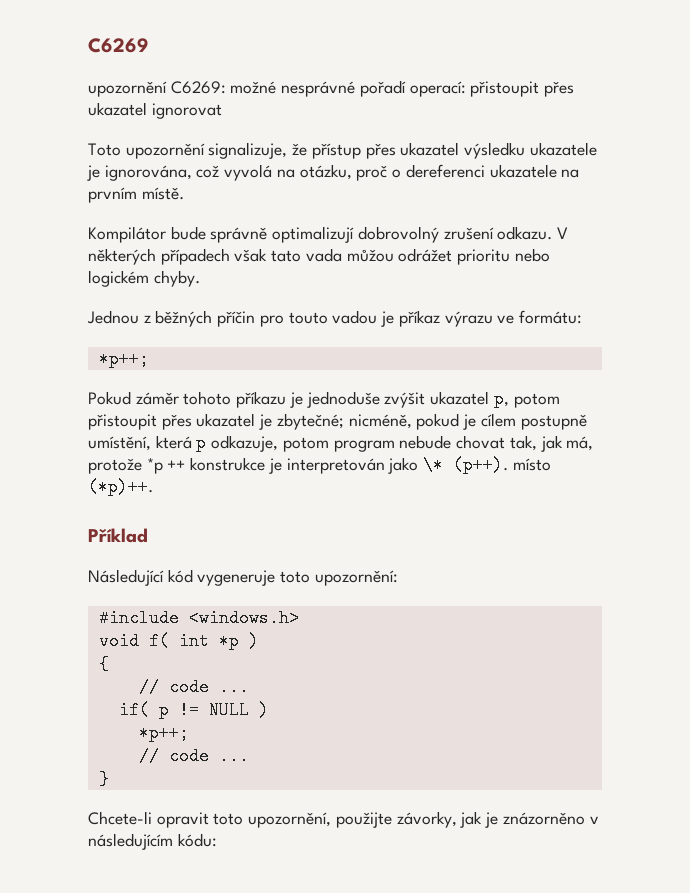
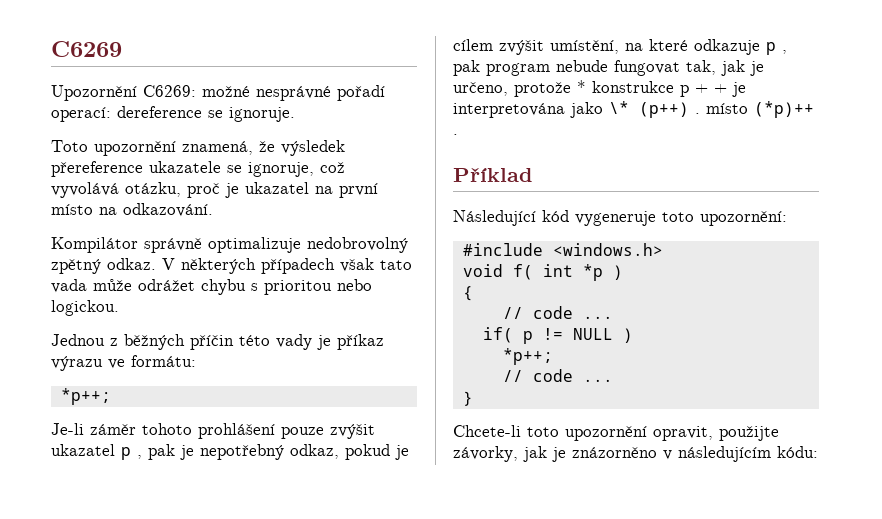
- upozornění C6269: možné nesprávné pořadí operací: přistoupit přes ukazatel ignorovat
- Toto upozornění signalizuje, že přístup přes ukazatel výsledku ukazatele je ignorována, což vyvolá na otázku, proč o dereferenci ukazatele na prvním místě.
- Kompilátor bude správně optimalizují dobrovolný zrušení odkazu.
+ Upozornění C6269: možné nesprávné pořadí operací: dereference se ignoruje.
+ Toto upozornění znamená, že výsledek přereference ukazatele se ignoruje, což vyvolává otázku, proč je ukazatel na první místo na odkazování.
+ Kompilátor správně optimalizuje nedobrovolný zpětný odkaz.
- V některých případech však tato vada můžou odrážet prioritu nebo logickém chyby.
+ V některých případech však tato vada může odrážet chybu s prioritou nebo logickou.
- Jednou z běžných příčin pro touto vadou je příkaz výrazu ve formátu:
+ Jednou z běžných příčin této vady je příkaz výrazu ve formátu:
- Pokud záměr tohoto příkazu je jednoduše zvýšit ukazatel p, potom přistoupit přes ukazatel je zbytečné; nicméně, pokud je cílem postupně umístění, která p odkazuje, potom program nebude chovat tak, jak má, protože *p ++ konstrukce je interpretován jako \* (p++). místo (*p)++.
+ Je-li záměr tohoto prohlášení pouze zvýšit ukazatel p , pak je nepotřebný odkaz, pokud je cílem zvýšit umístění, na které odkazuje p , pak program nebude fungovat tak, jak je určeno, protože * konstrukce p + + je interpretována jako \* (p++) . místo (*p)++ .
- Chcete-li opravit toto upozornění, použijte závorky, jak je znázorněno v následujícím kódu:
+ Chcete-li toto upozornění opravit, použijte závorky, jak je znázorněno v následujícím kódu:

